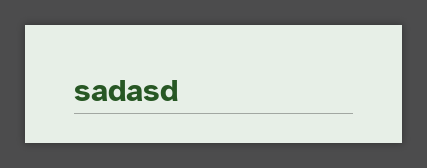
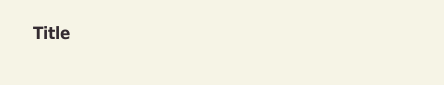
- sadasd
+ Title

